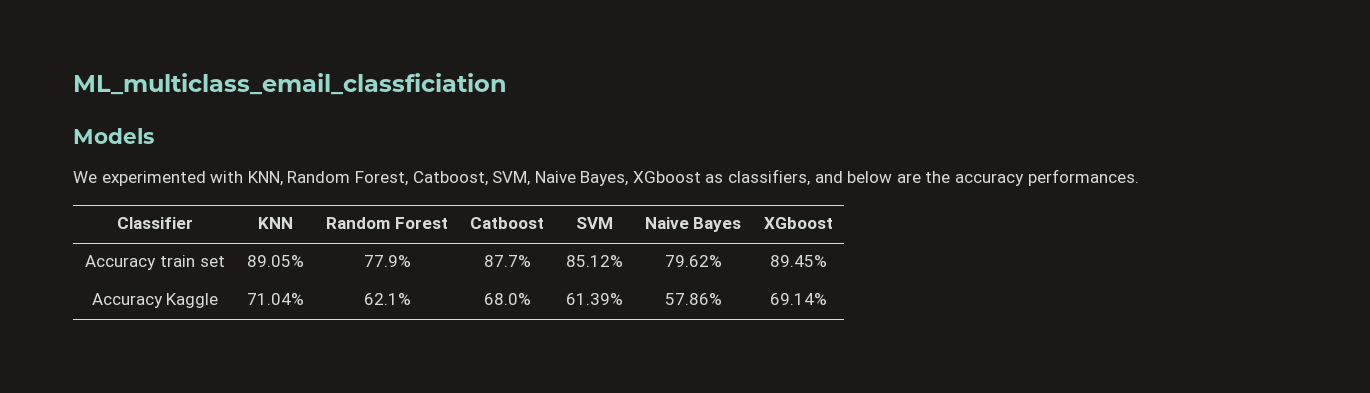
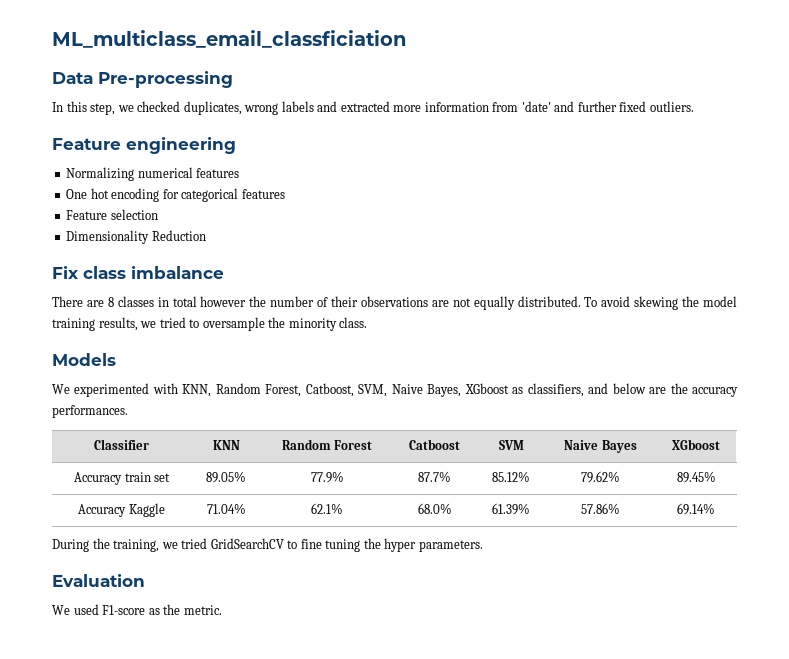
+ Data Pre-processing
+ In this step, we checked duplicates, wrong labels and extracted more information from 'date' and further fixed outliers.
+ Feature engineering
+ Normalizing numerical features
+ One hot encoding for categorical features
+ Feature selection
+ Dimensionality Reduction
+ Fix class imbalance
+ There are 8 classes in total however the number of their observations are not equally distributed. To avoid skewing the model training results, we tried to oversample the minority class.
+ During the training, we tried GridSearchCV to fine tuning the hyper parameters.
+ Evaluation
+ We used F1-score as the metric.

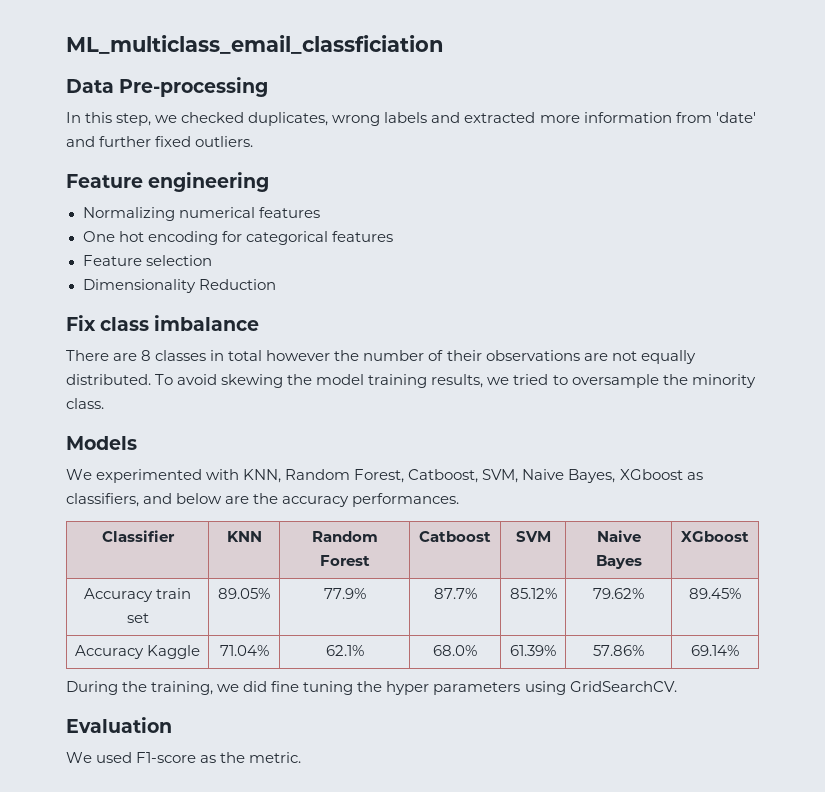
- During the training, we tried GridSearchCV to fine tuning the hyper parameters.
+ During the training, we did fine tuning the hyper parameters using GridSearchCV.

